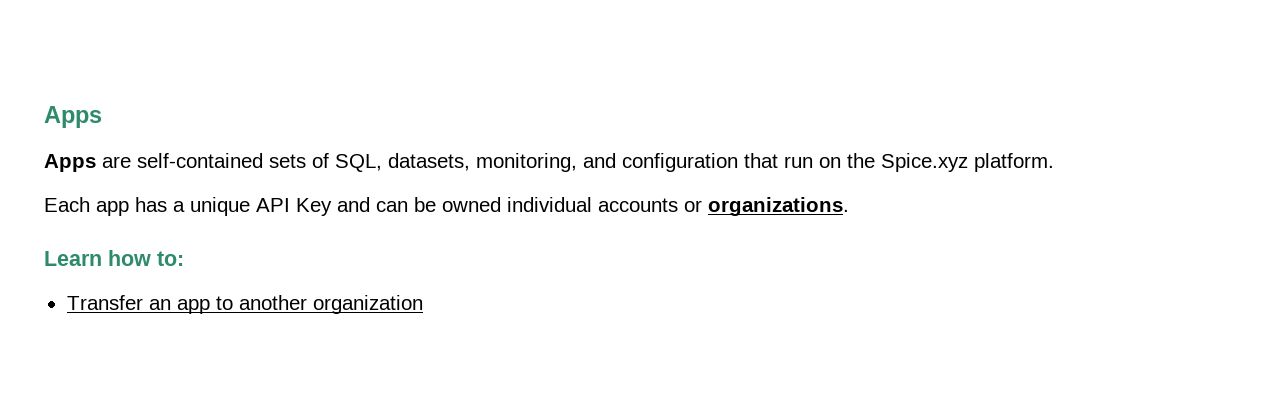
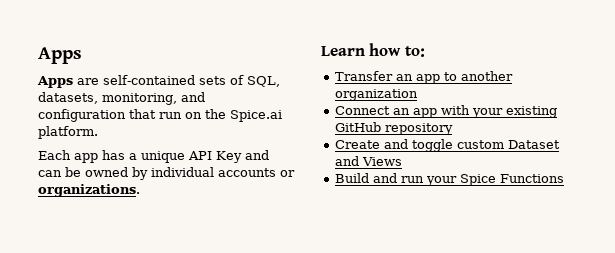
- Apps are self-contained sets of SQL, datasets, monitoring, and configuration that run on the Spice.xyz platform.
+ Apps are self-contained sets of SQL, datasets, monitoring, and configuration that run on the Spice.ai platform.
- Each app has a unique API Key and can be owned individual accounts or organizations.
+ Each app has a unique API Key and can be owned by individual accounts or organizations.
+ Connect an app with your existing GitHub repository
+ Create and toggle custom Dataset and Views
+ Build and run your Spice Functions

